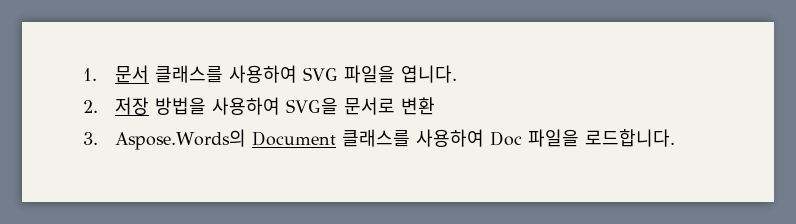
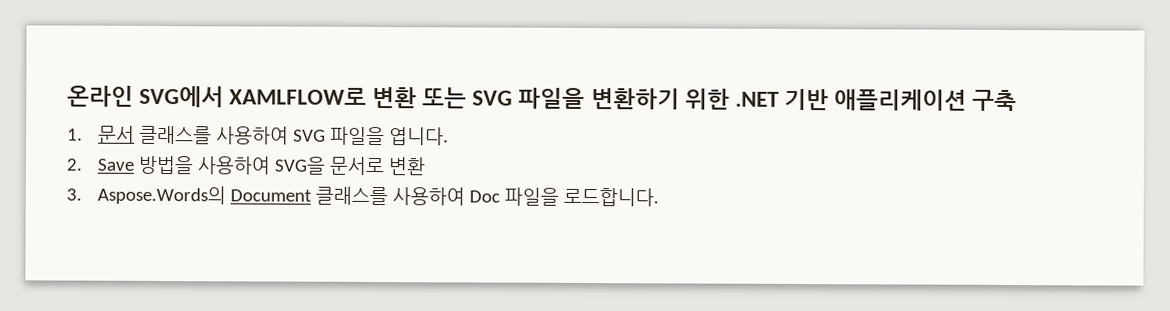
+ 온라인 SVG에서 XAMLFLOW로 변환 또는 SVG 파일을 변환하기 위한 .NET 기반 애플리케이션 구축
- 2. 저장 방법을 사용하여 SVG을 문서로 변환
+ 2. Save 방법을 사용하여 SVG을 문서로 변환

